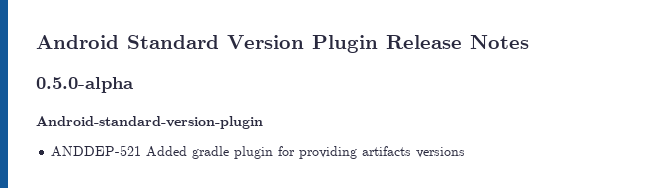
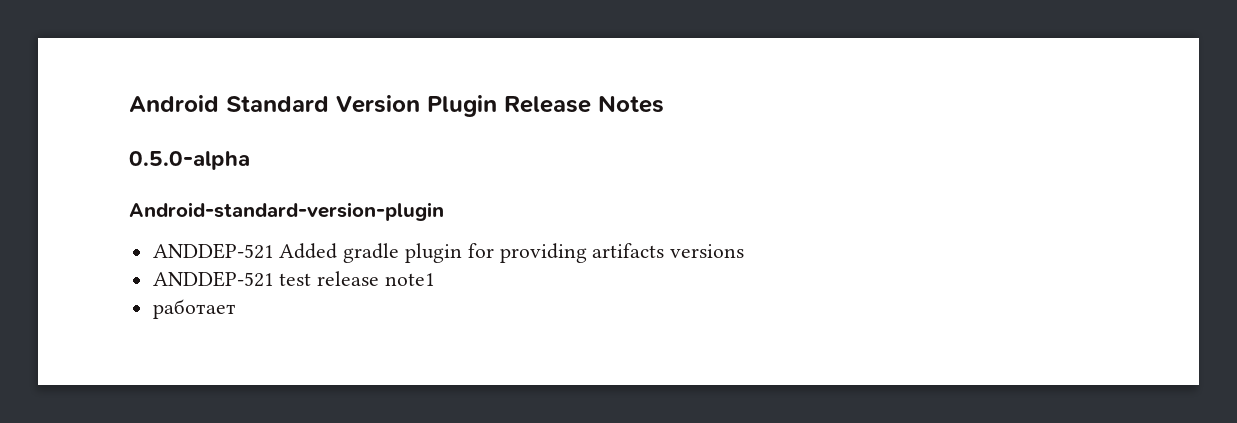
+ ANDDEP-521 test release note1
+ работает

